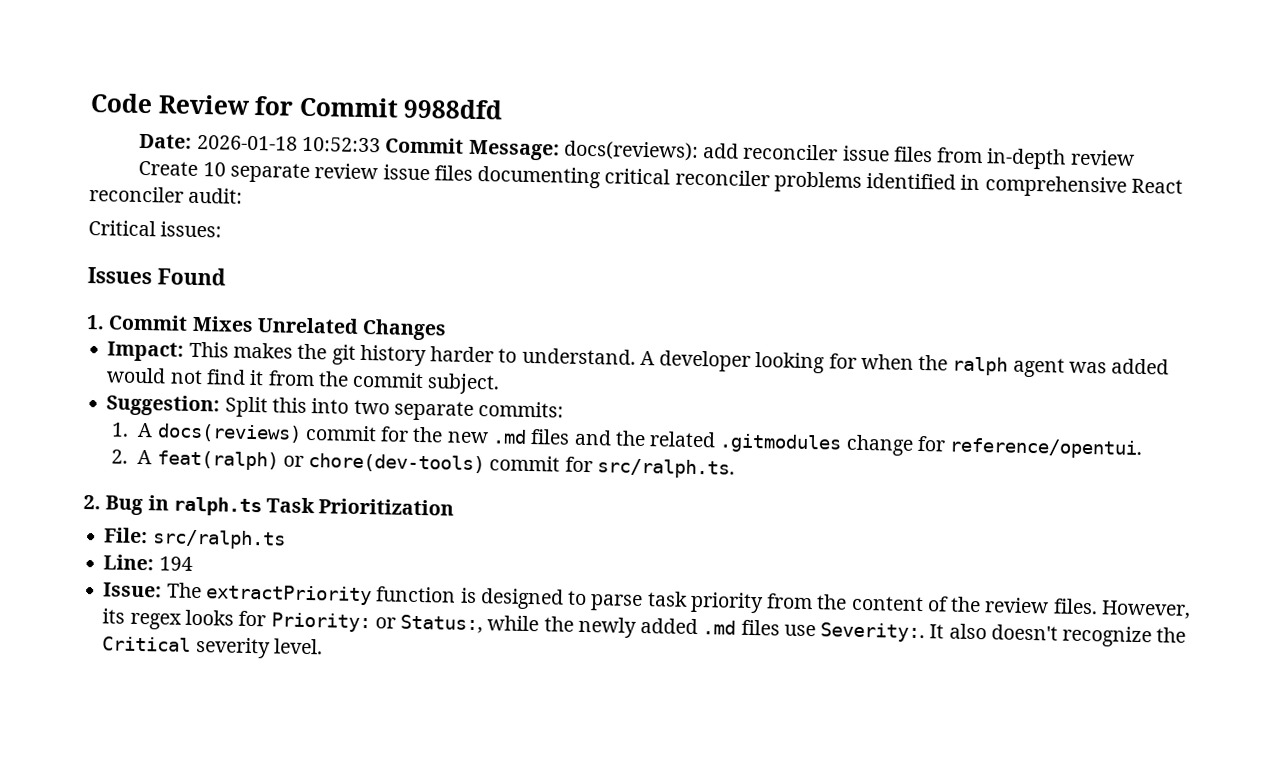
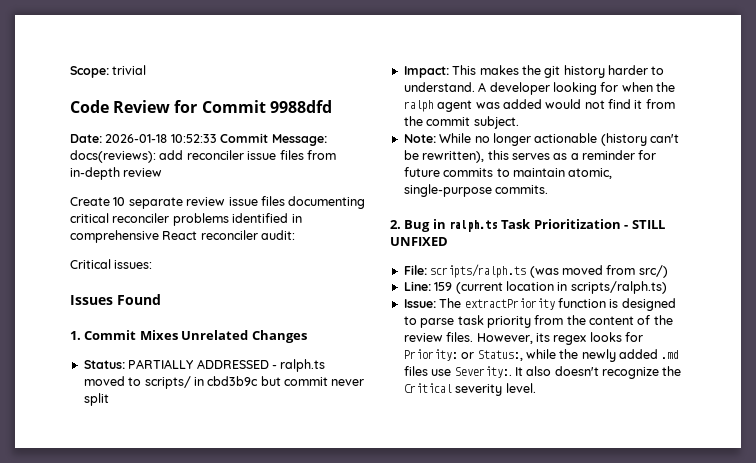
+ Scope: trivial
+ Status: PARTIALLY ADDRESSED - ralph.ts moved to scripts/ in cbd3b9c but commit never split
- Suggestion: Split this into two separate commits:
- 1. A docs(reviews) commit for the new .md files and the related .gitmodules change for reference/opentui.
- 2. A feat(ralph) or chore(dev-tools) commit for src/ralph.ts.
+ Note: While no longer actionable (history can't be rewritten), this serves as a reminder for future commits to maintain atomic, single-purpose commits.
- 2. Bug in ralph.ts Task Prioritization
- File: src/ralph.ts
- Line: 194
+ 2. Bug in ralph.ts Task Prioritization - STILL UNFIXED
+ File: scripts/ralph.ts (was moved from src/)
+ Line: 159 (current location in scripts/ralph.ts)

